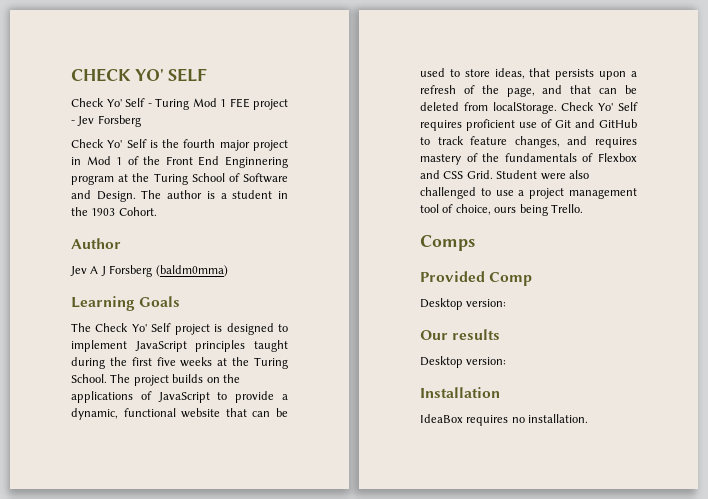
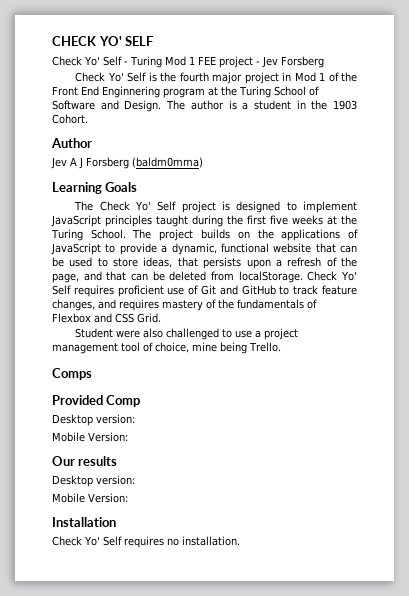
- Check Yo' Self requires proficient use of Git and GitHub to track feature changes, and requires mastery of the fundamentals of Flexbox and CSS Grid. Student were also challenged to use a project management tool of choice, ours being Trello.
+ Check Yo' Self requires proficient use of Git and GitHub to track feature changes, and requires mastery of the fundamentals of Flexbox and CSS Grid.
+ Student were also challenged to use a project management tool of choice, mine being Trello.
  Provided Comp
  Desktop version:
+ Mobile Version:
  Our results
  Desktop version:
+ Mobile Version:
- IdeaBox requires no installation.
+ Check Yo' Self requires no installation.

